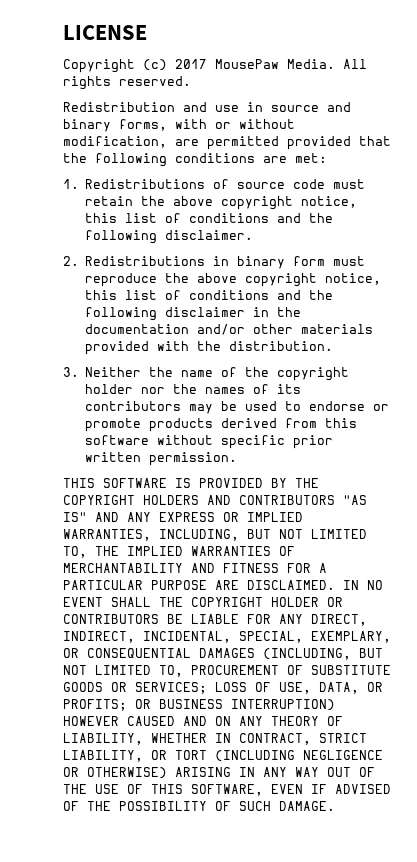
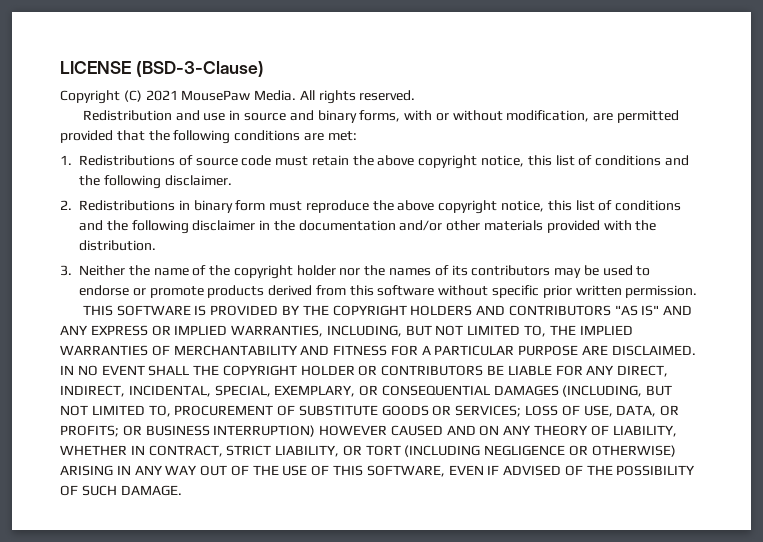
- LICENSE
+ LICENSE (BSD-3-Clause)
- Copyright (c) 2017 MousePaw Media.
+ Copyright (C) 2021 MousePaw Media.

